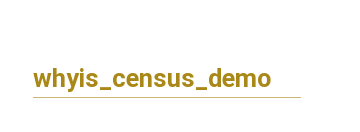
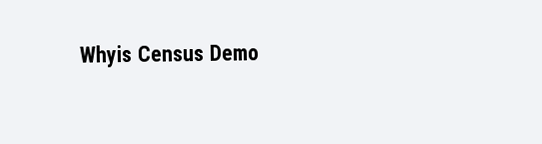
- whyis_census_demo
+ Whyis Census Demo

